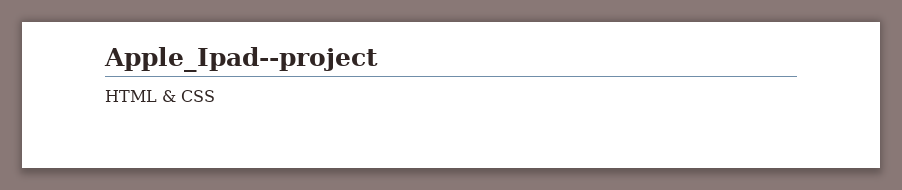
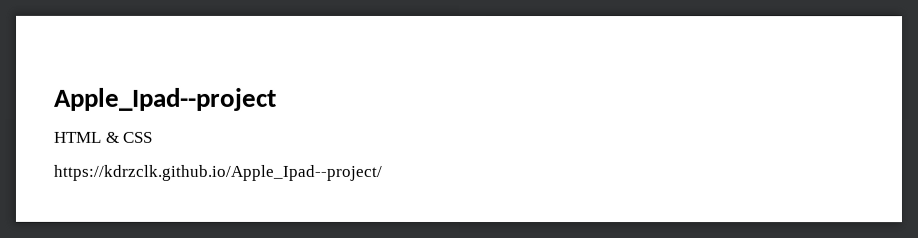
+ https://kdrzclk.github.io/Apple_Ipad--project/

